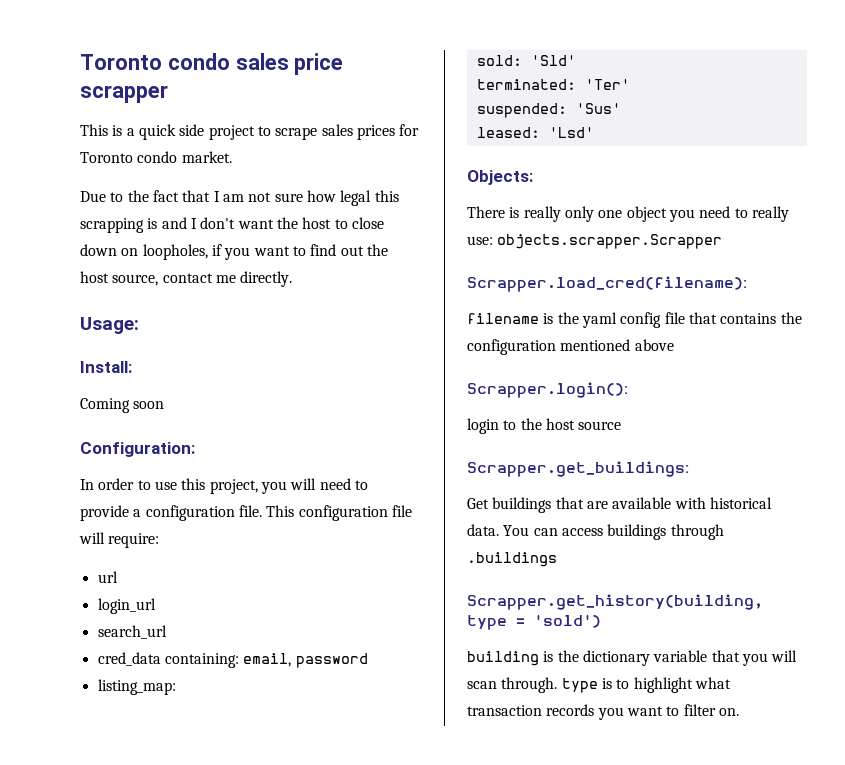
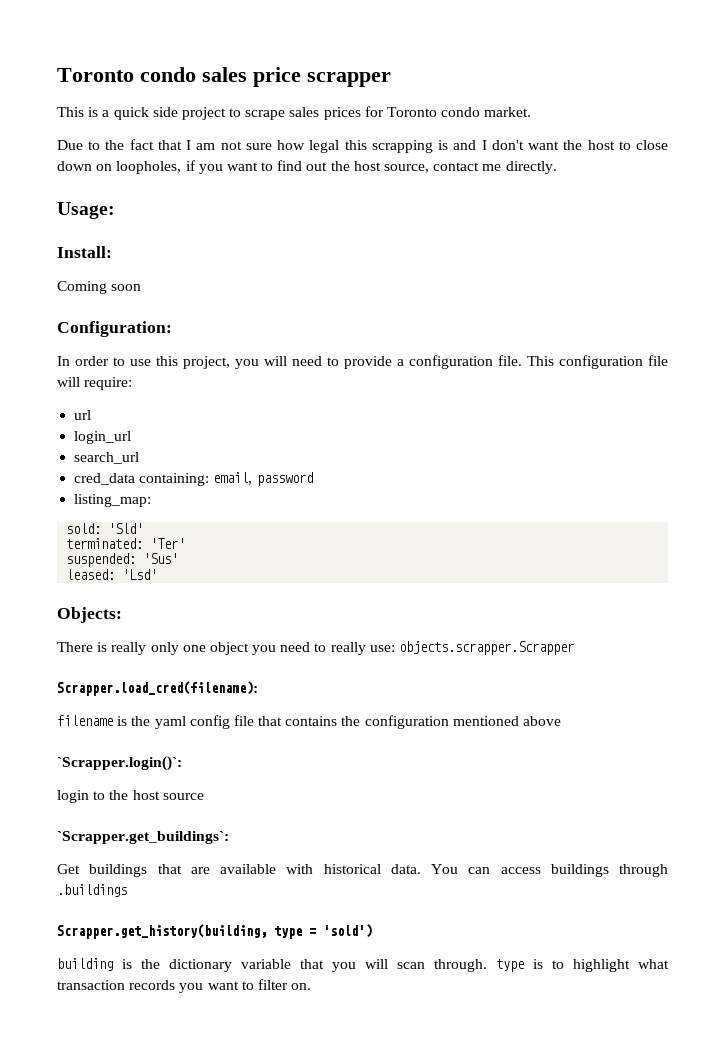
- Scrapper.login():
+ `Scrapper.login()`:
- Scrapper.get_buildings:
+ `Scrapper.get_buildings`:

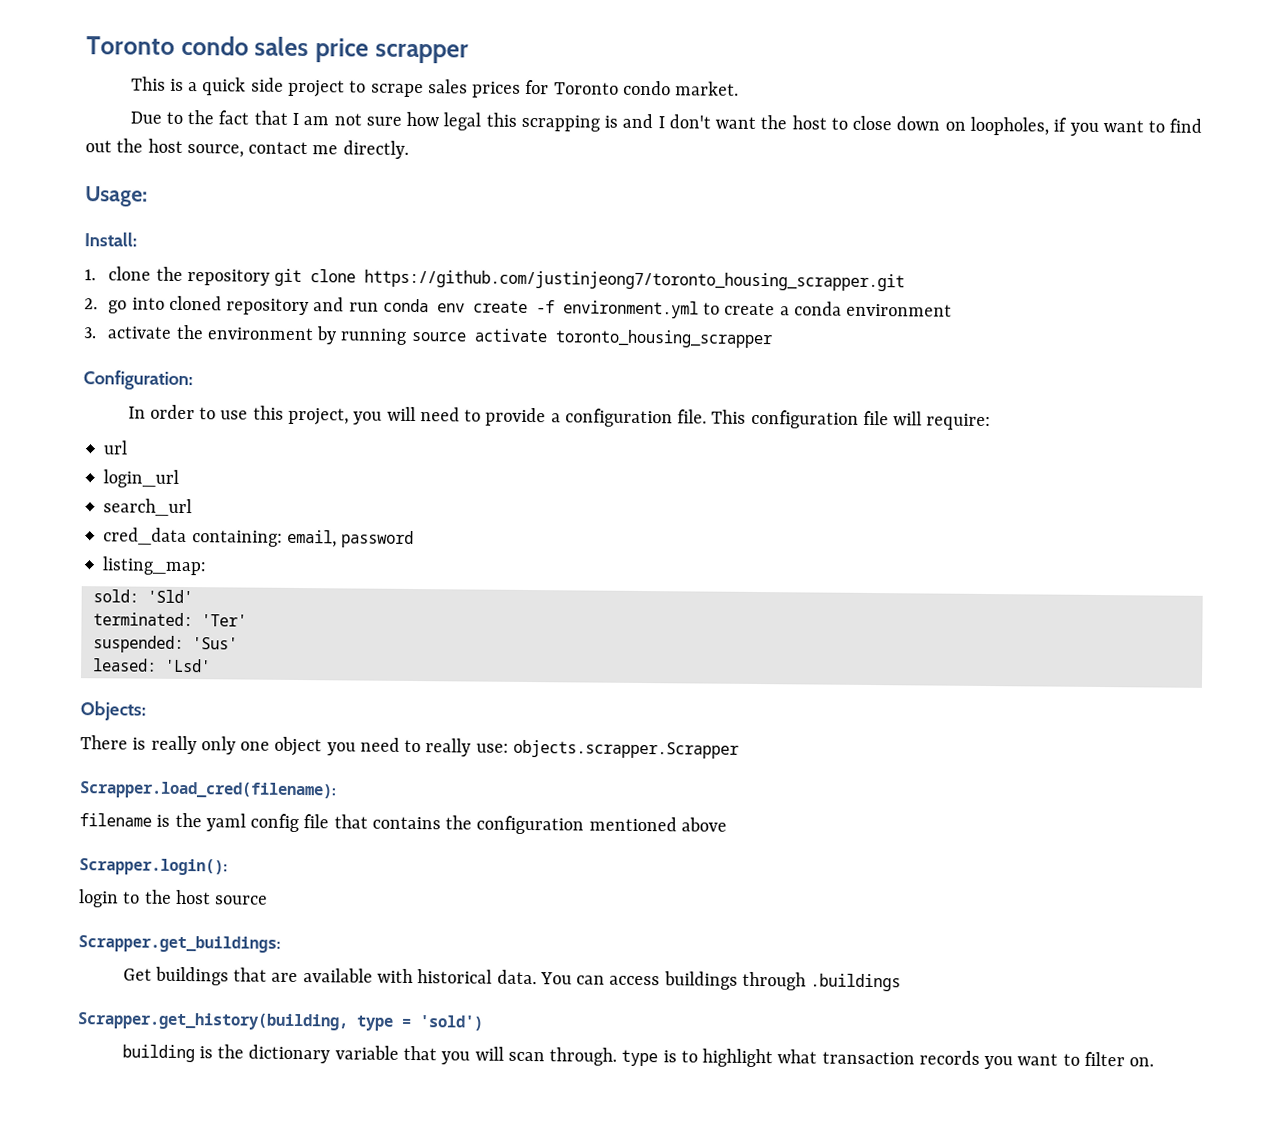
- Coming soon
+ 1. clone the repository git clone https://github.com/justinjeong7/toronto_housing_scrapper.git
+ 2. go into cloned repository and run conda env create -f environment.yml to create a conda environment
+ 3. activate the environment by running source activate toronto_housing_scrapper
- `Scrapper.login()`:
+ Scrapper.login():
- `Scrapper.get_buildings`:
+ Scrapper.get_buildings:

